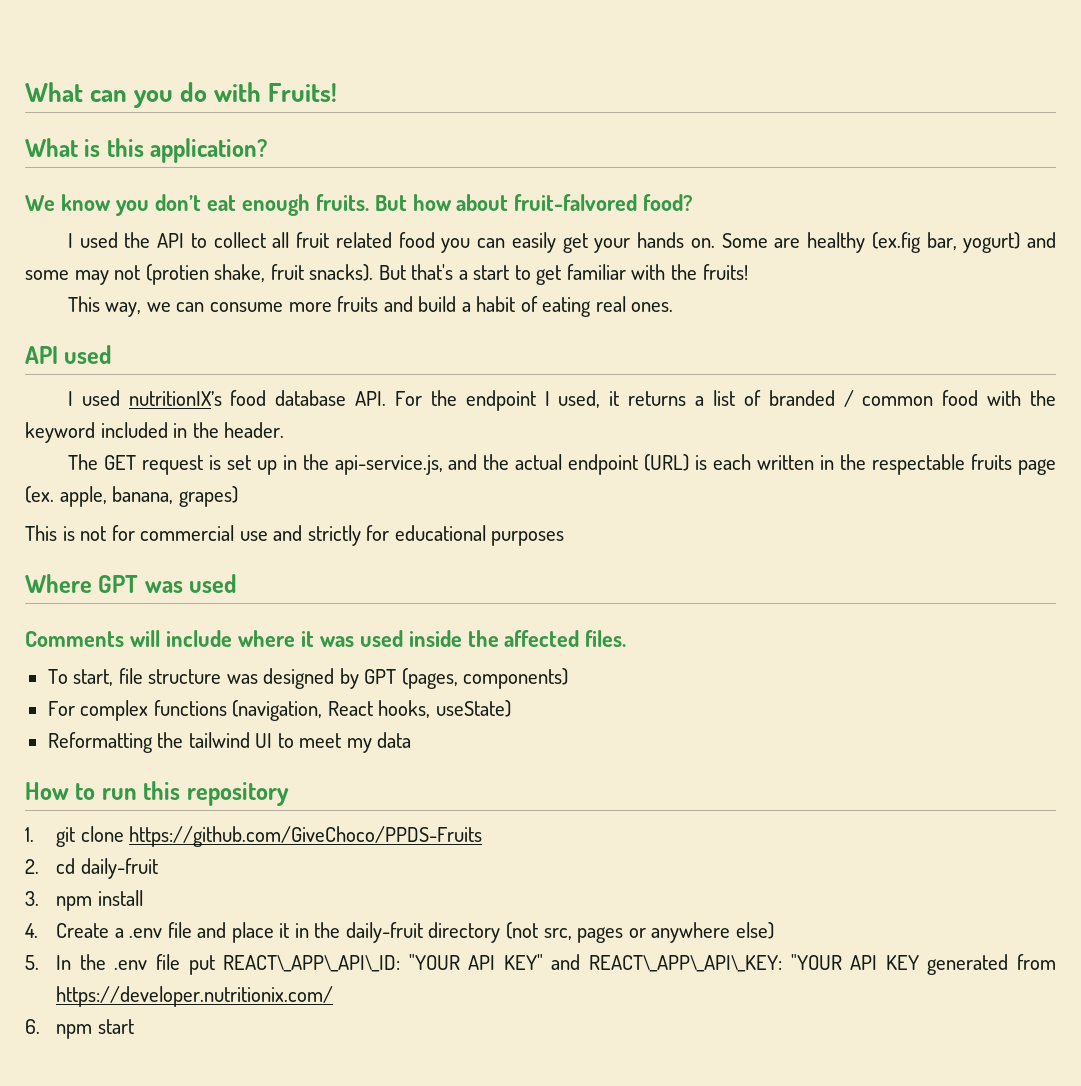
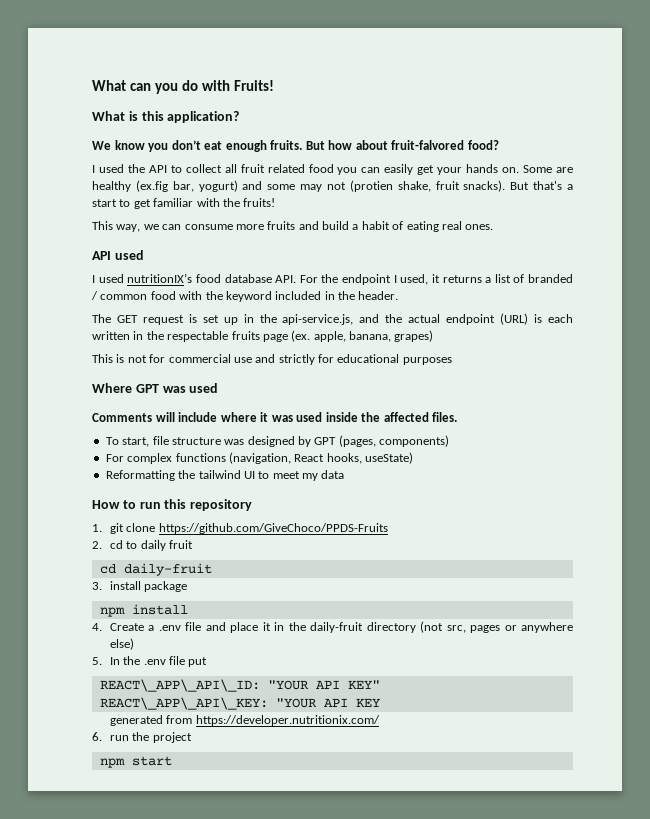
- 2. cd daily-fruit
+ 2. cd to daily fruit
+ cd daily-fruit
- 3. npm install
+ 3. install package
+ npm install
- 5. In the .env file put REACT\_APP\_API\_ID: "YOUR API KEY" and REACT\_APP\_API\_KEY: "YOUR API KEY generated from https://developer.nutritionix.com/
+ 5. In the .env file put
+ REACT\_APP\_API\_ID: "YOUR API KEY"
+ REACT\_APP\_API\_KEY: "YOUR API KEY
+ generated from https://developer.nutritionix.com/
- 6. npm start
+ 6. run the project
+ npm start

